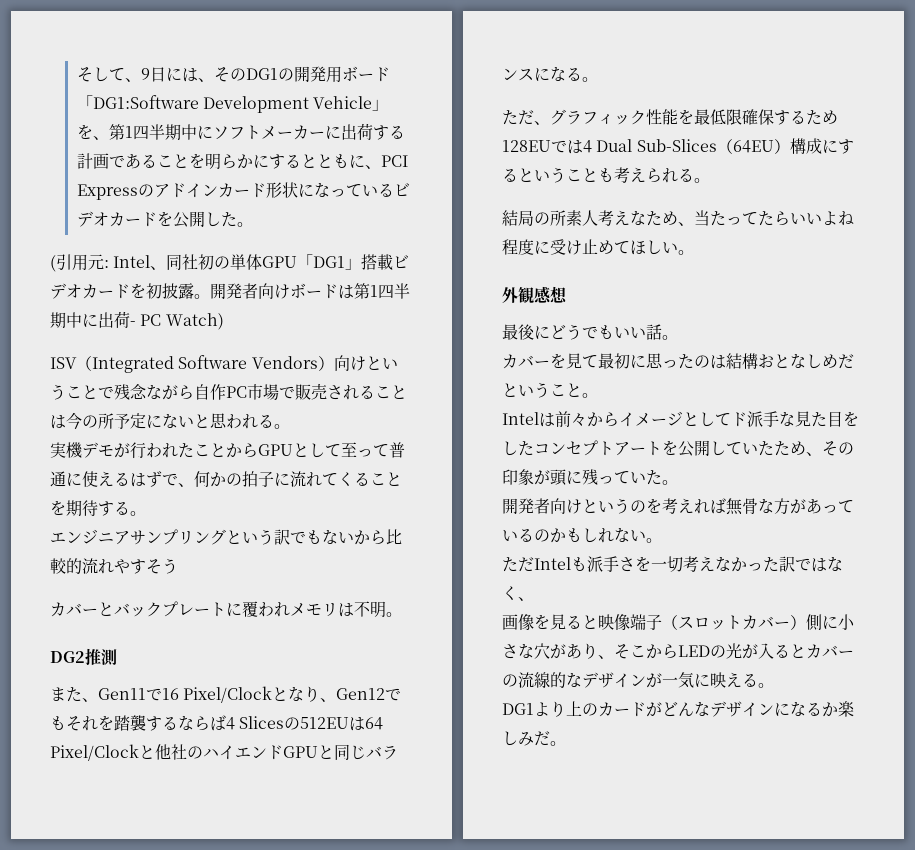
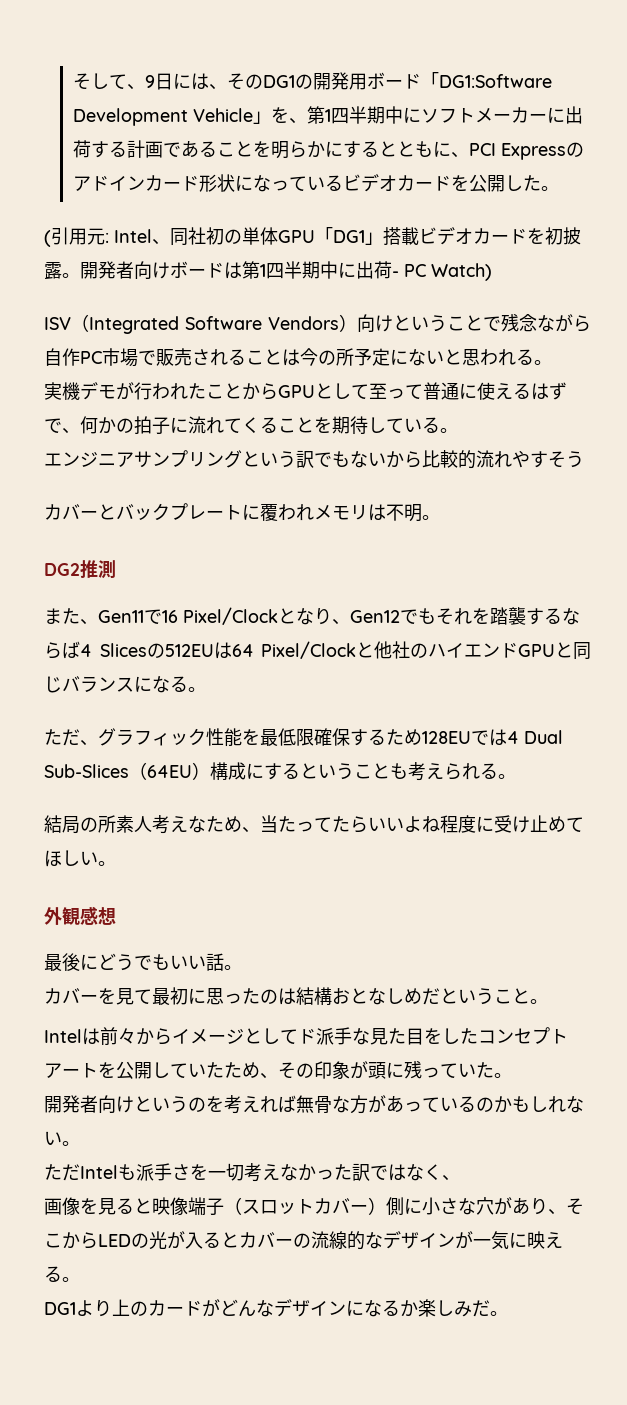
- 実機デモが行われたことからGPUとして至って普通に使えるはずで、何かの拍子に流れてくることを期待する。
+ 実機デモが行われたことからGPUとして至って普通に使えるはずで、何かの拍子に流れてくることを期待している。

